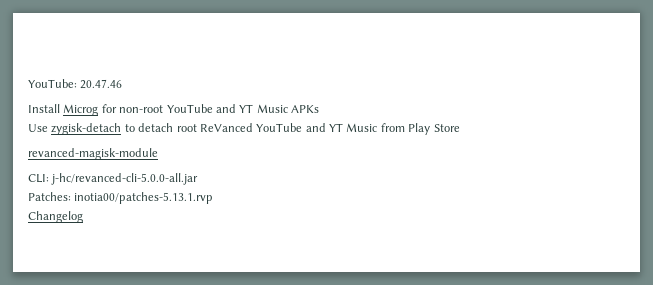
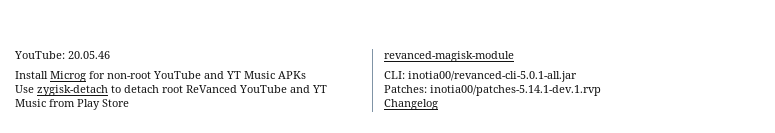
- YouTube: 20.47.46
+ YouTube: 20.05.46
- CLI: j-hc/revanced-cli-5.0.0-all.jar
+ CLI: inotia00/revanced-cli-5.0.1-all.jar
- Patches: inotia00/patches-5.13.1.rvp
+ Patches: inotia00/patches-5.14.1-dev.1.rvp

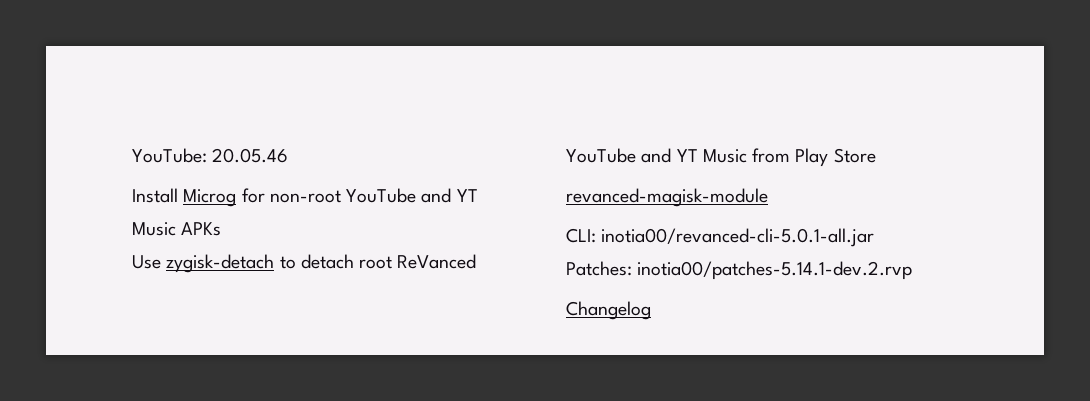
- Patches: inotia00/patches-5.14.1-dev.1.rvp
+ Patches: inotia00/patches-5.14.1-dev.2.rvp

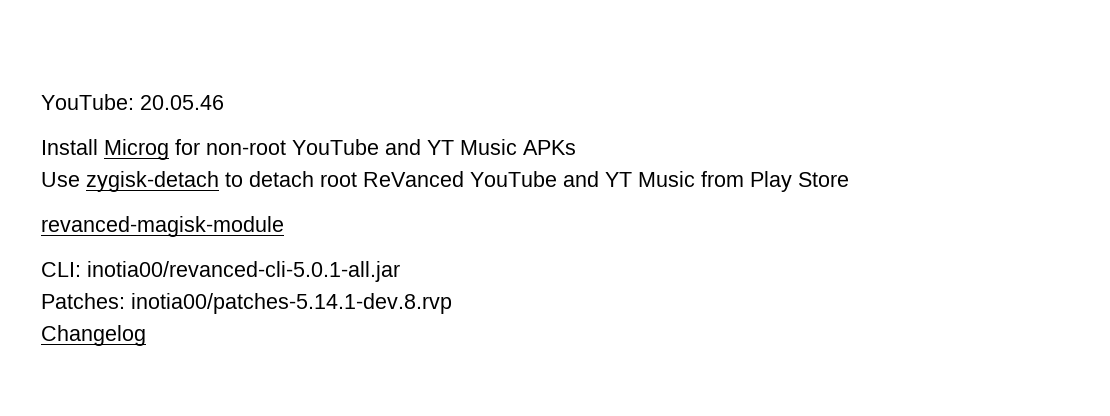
- Patches: inotia00/patches-5.14.1-dev.2.rvp
+ Patches: inotia00/patches-5.14.1-dev.8.rvp

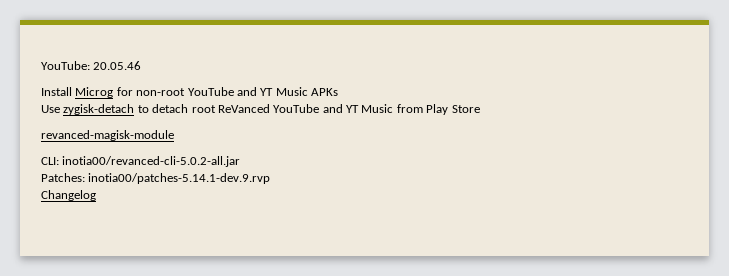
- CLI: inotia00/revanced-cli-5.0.1-all.jar
+ CLI: inotia00/revanced-cli-5.0.2-all.jar
- Patches: inotia00/patches-5.14.1-dev.8.rvp
+ Patches: inotia00/patches-5.14.1-dev.9.rvp

